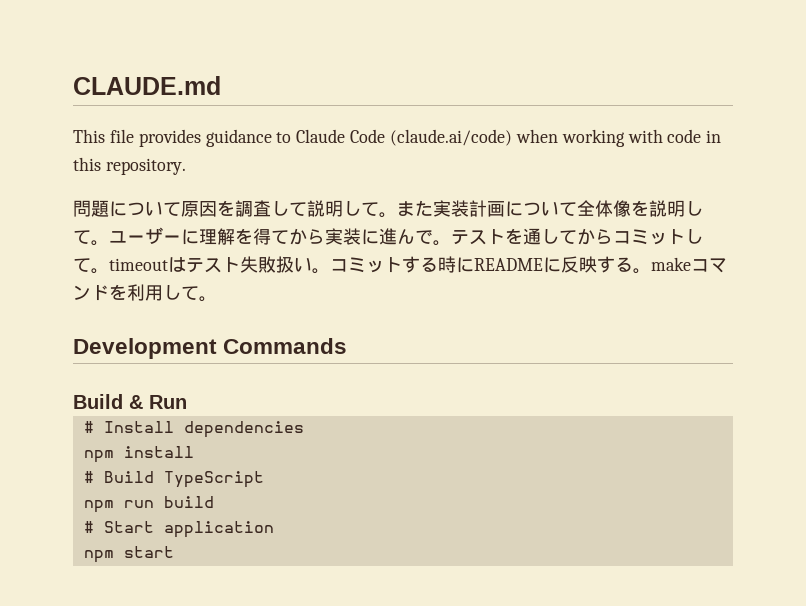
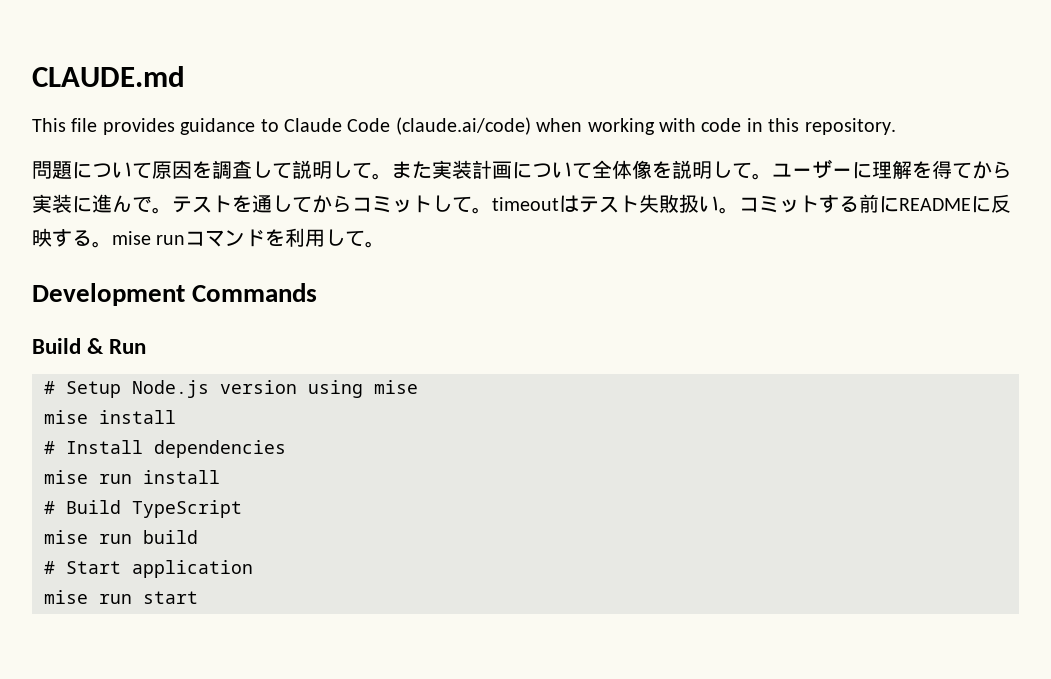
- コミットする時にREADMEに反映する。makeコマンドを利用して。
+ コミットする前にREADMEに反映する。mise runコマンドを利用して。
+ # Setup Node.js version using mise
+ mise install
- npm install
+ mise run install
- npm run build
+ mise run build
- npm start
+ mise run start

